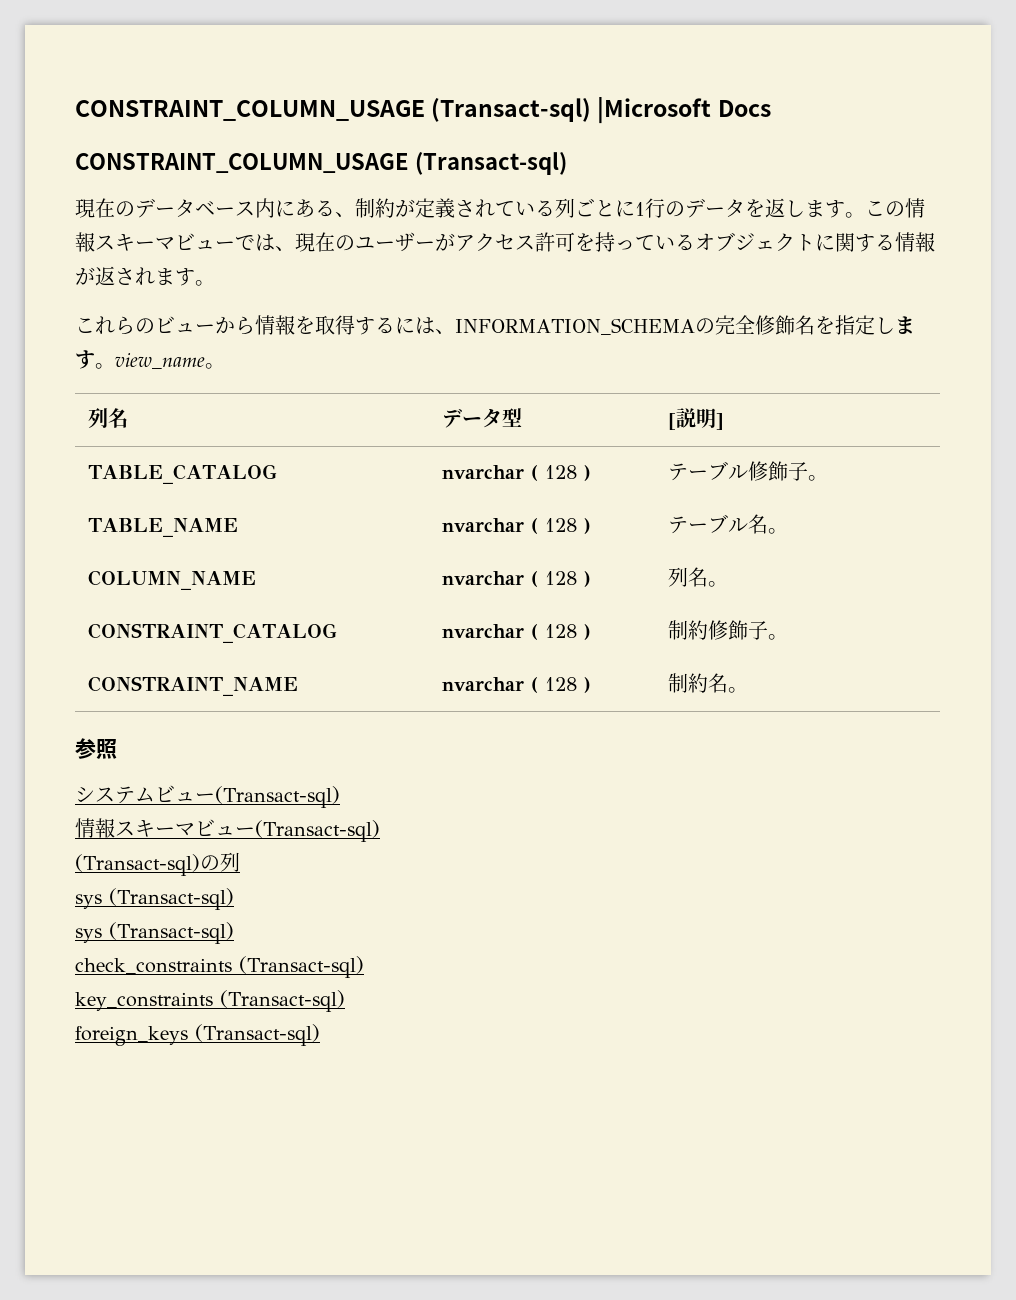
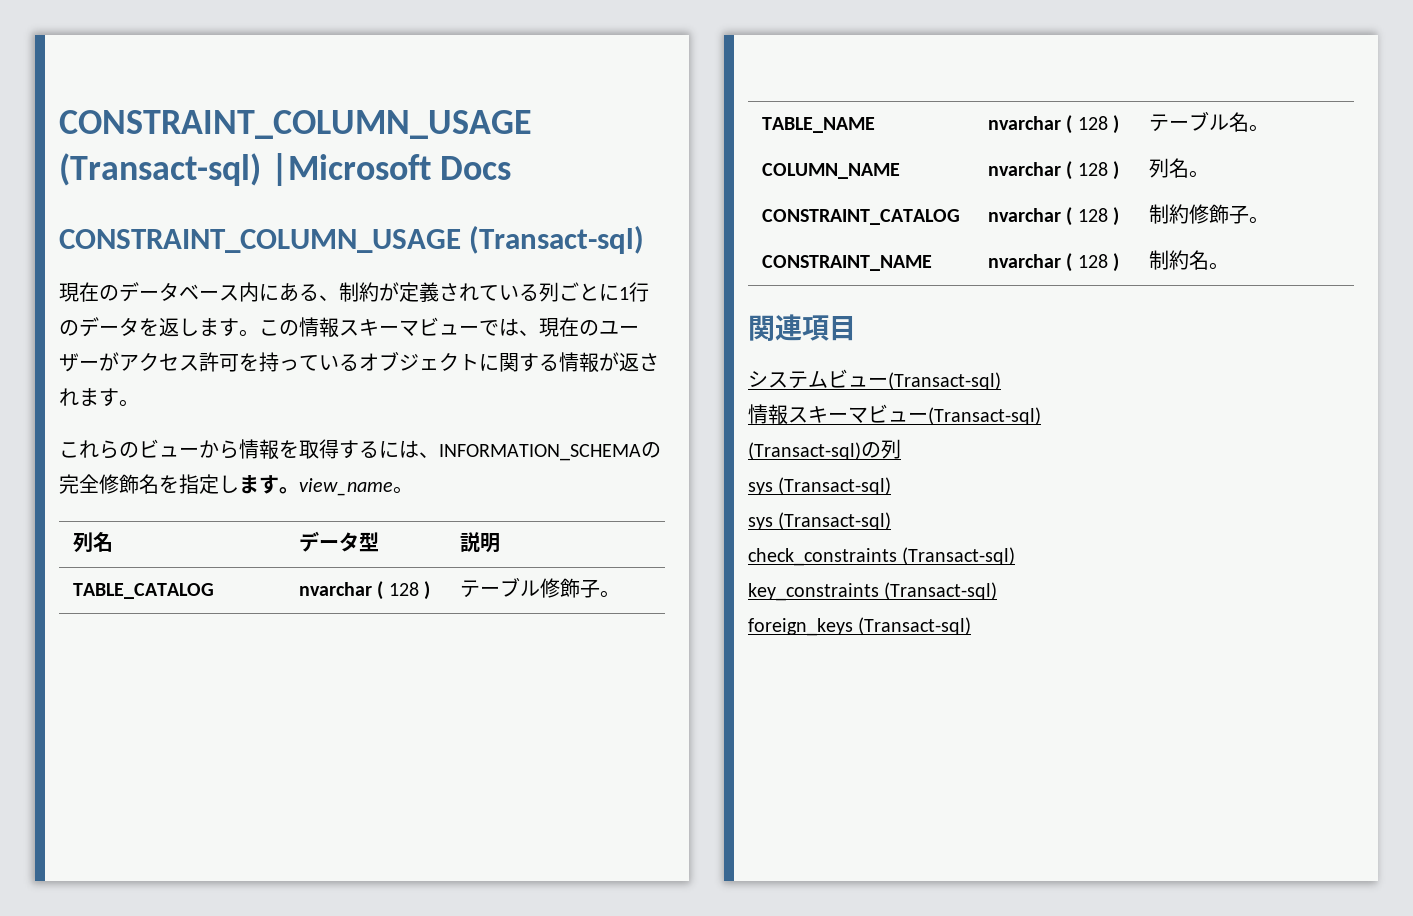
- 列名 | データ型 | [説明]
+ 列名 | データ型 | 説明
- 参照
+ 関連項目

